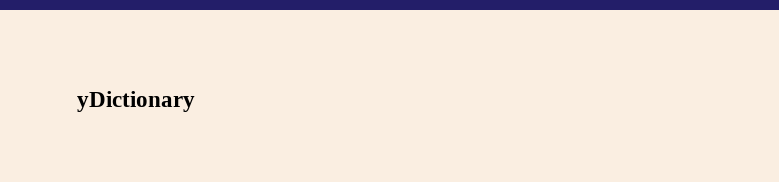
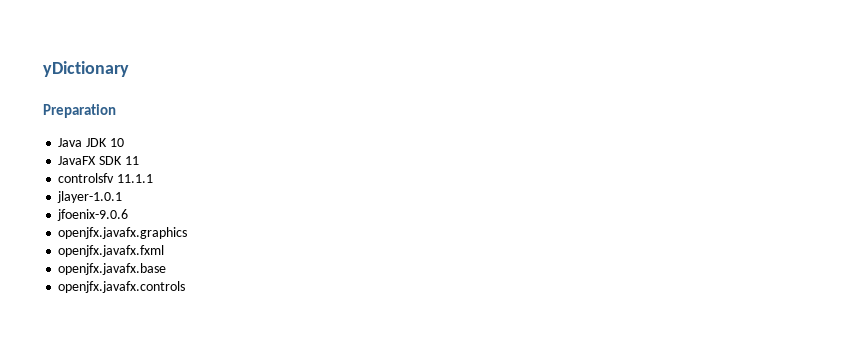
+ Preparation
+ Java JDK 10
+ JavaFX SDK 11
+ controlsfv 11.1.1
+ jlayer-1.0.1
+ jfoenix-9.0.6
+ openjfx.javafx.graphics
+ openjfx.javafx.fxml
+ openjfx.javafx.base
+ openjfx.javafx.controls

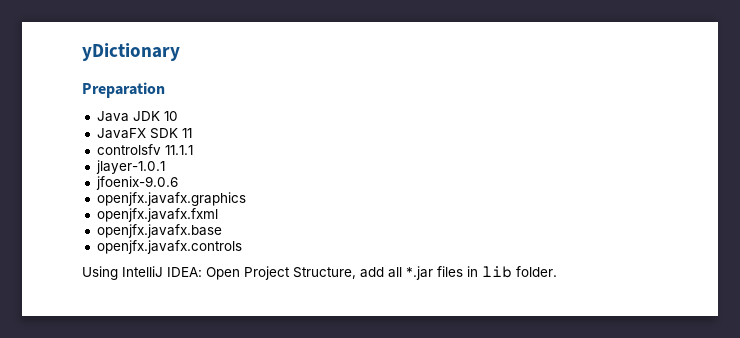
+ Using IntelliJ IDEA: Open Project Structure, add all *.jar files in lib folder.

